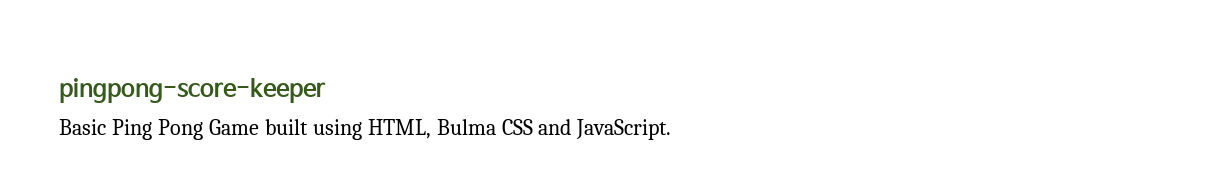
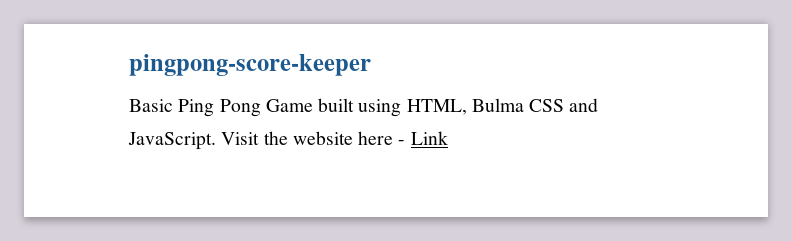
+ Visit the website here - Link

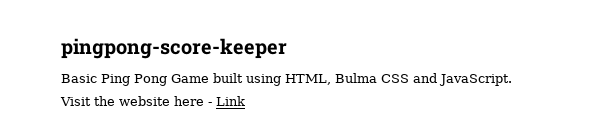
- Basic Ping Pong Game built using HTML, Bulma CSS and JavaScript. Visit the website here - Link
+ Basic Ping Pong Game built using HTML, Bulma CSS and JavaScript.
+ Visit the website here - Link

